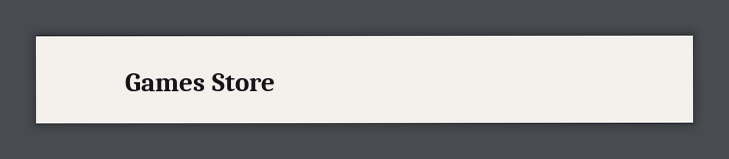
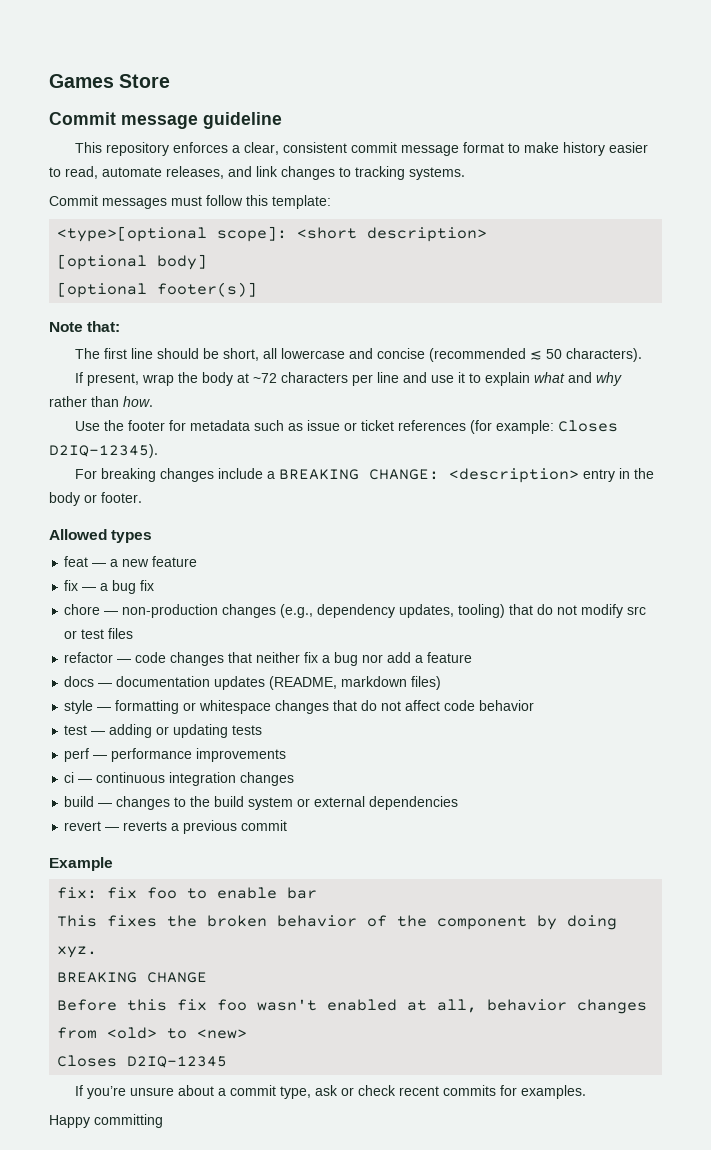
+ Commit message guideline
+ This repository enforces a clear, consistent commit message format to make history easier to read, automate releases, and link changes to tracking systems.
+ Commit messages must follow this template:
+ <type>[optional scope]: <short description>
+ [optional body]
+ [optional footer(s)]
+ Note that:
+ The first line should be short, all lowercase and concise (recommended ≲ 50 characters).
+ If present, wrap the body at ~72 characters per line and use it to explain what and why rather than how.
+ Use the footer for metadata such as issue or ticket references (for example: Closes D2IQ-12345).
+ For breaking changes include a BREAKING CHANGE: <description> entry in the body or footer.
+ Allowed types
+ feat — a new feature
+ fix — a bug fix
+ chore — non-production changes (e.g., dependency updates, tooling) that do not modify src or test files
+ refactor — code changes that neither fix a bug nor add a feature
+ docs — documentation updates (README, markdown files)
+ style — formatting or whitespace changes that do not affect code behavior
+ test — adding or updating tests
+ perf — performance improvements
+ ci — continuous integration changes
+ build — changes to the build system or external dependencies
+ revert — reverts a previous commit
+ Example
+ fix: fix foo to enable bar
+ This fixes the broken behavior of the component by doing xyz.
+ BREAKING CHANGE
+ Before this fix foo wasn't enabled at all, behavior changes from <old> to <new>
+ Closes D2IQ-12345
+ If you’re unsure about a commit type, ask or check recent commits for examples.
+ Happy committing

